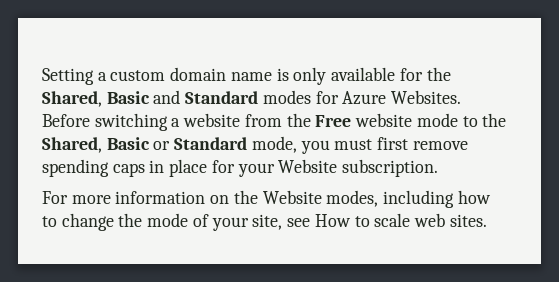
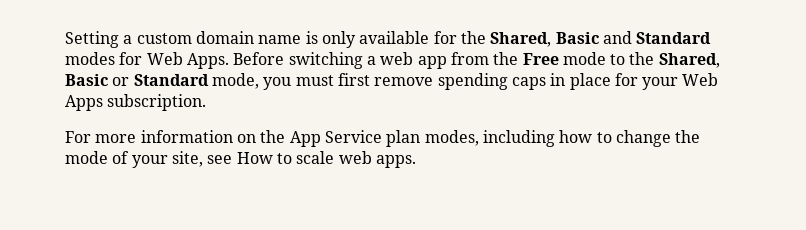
- Setting a custom domain name is only available for the Shared, Basic and Standard modes for Azure Websites.
+ Setting a custom domain name is only available for the Shared, Basic and Standard modes for Web Apps.
- Before switching a website from the Free website mode to the Shared, Basic or Standard mode, you must first remove spending caps in place for your Website subscription.
+ Before switching a web app from the Free mode to the Shared, Basic or Standard mode, you must first remove spending caps in place for your Web Apps subscription.
- For more information on the Website modes, including how to change the mode of your site, see How to scale web sites.
+ For more information on the App Service plan modes, including how to change the mode of your site, see How to scale web apps.

